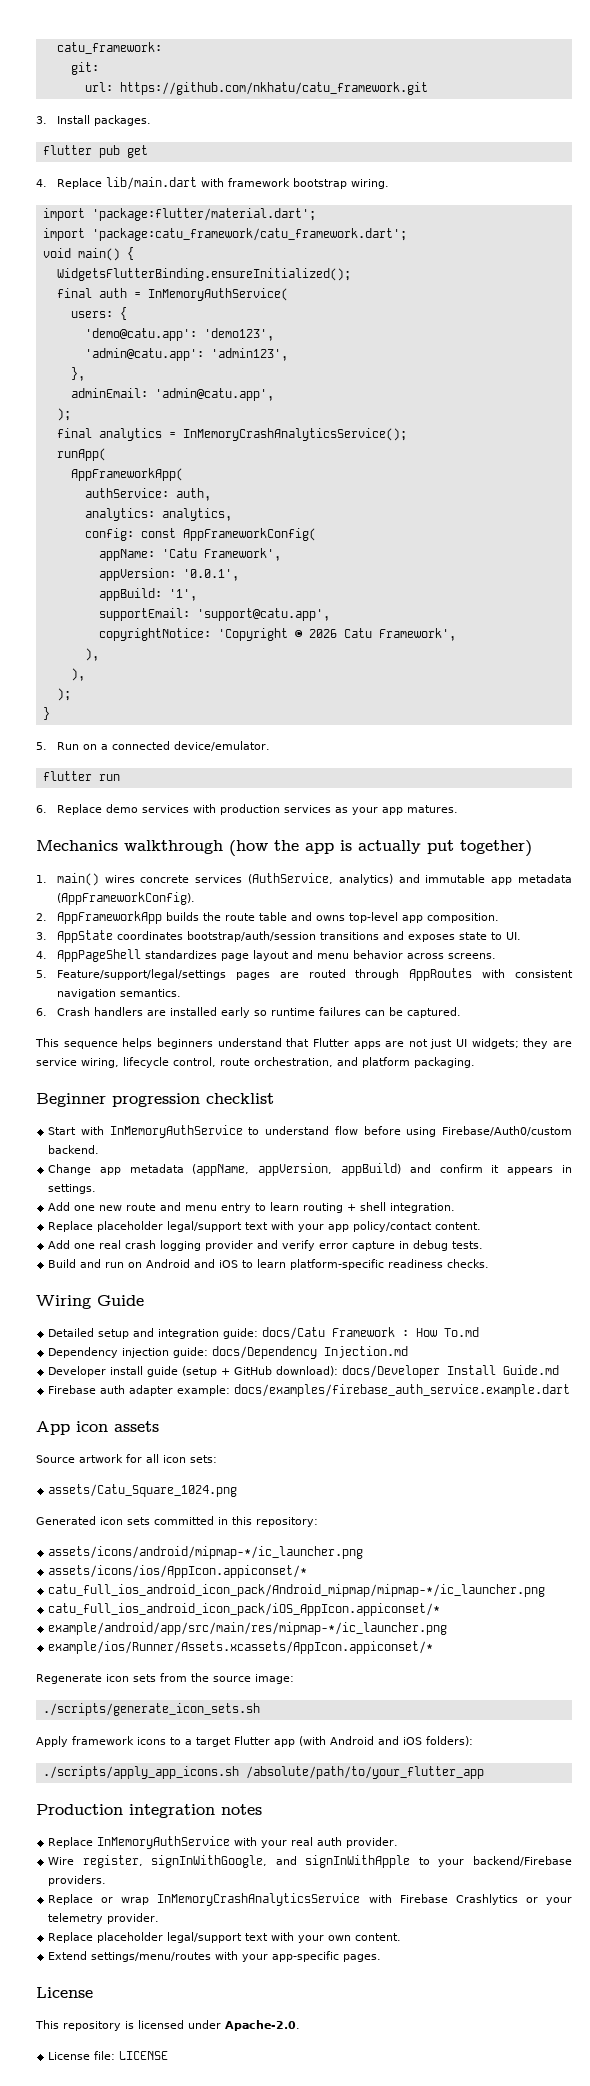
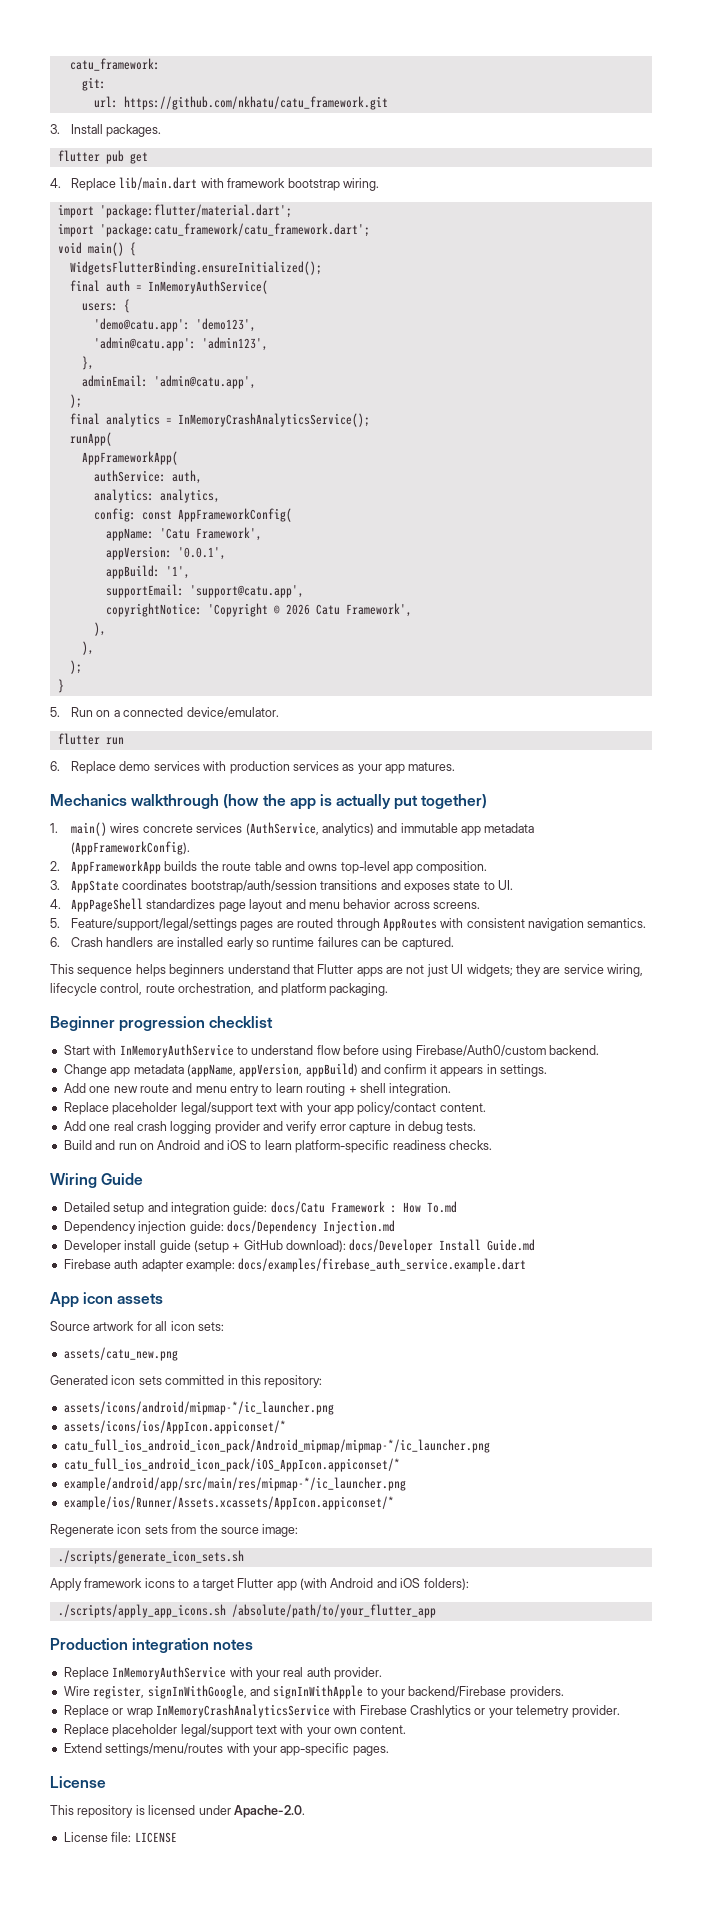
- assets/Catu_Square_1024.png
+ assets/catu_new.png

